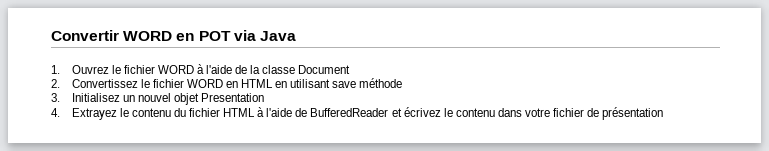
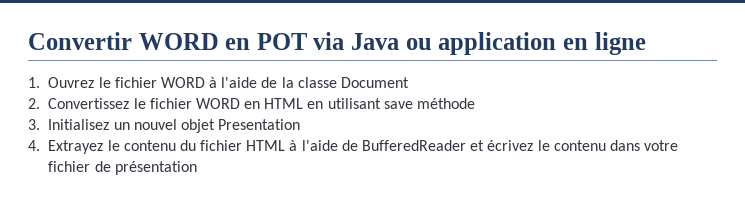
- Convertir WORD en POT via Java
+ Convertir WORD en POT via Java ou application en ligne

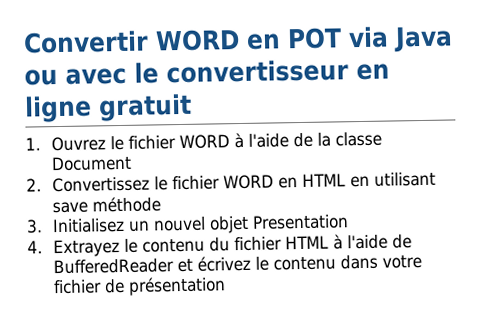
- Convertir WORD en POT via Java ou application en ligne
+ Convertir WORD en POT via Java ou avec le convertisseur en ligne gratuit

